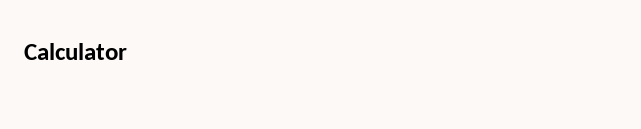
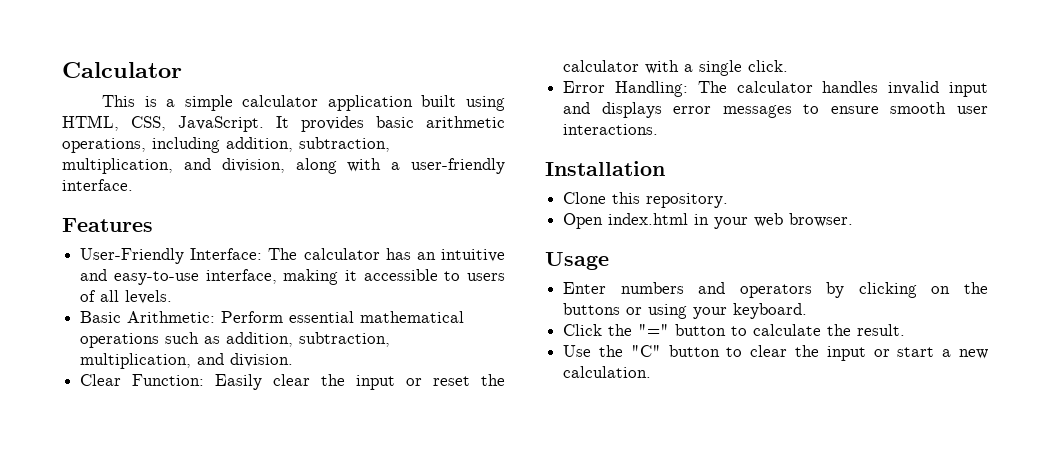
+ This is a simple calculator application built using HTML, CSS, JavaScript. It provides basic arithmetic operations, including addition, subtraction, multiplication, and division, along with a user-friendly interface.
+ Features
+ User-Friendly Interface: The calculator has an intuitive and easy-to-use interface, making it accessible to users of all levels.
+ Basic Arithmetic: Perform essential mathematical operations such as addition, subtraction, multiplication, and division.
+ Clear Function: Easily clear the input or reset the calculator with a single click.
+ Error Handling: The calculator handles invalid input and displays error messages to ensure smooth user interactions.
+ Installation
+ Clone this repository.
+ Open index.html in your web browser.
+ Usage
+ Enter numbers and operators by clicking on the buttons or using your keyboard.
+ Click the "=" button to calculate the result.
+ Use the "C" button to clear the input or start a new calculation.

